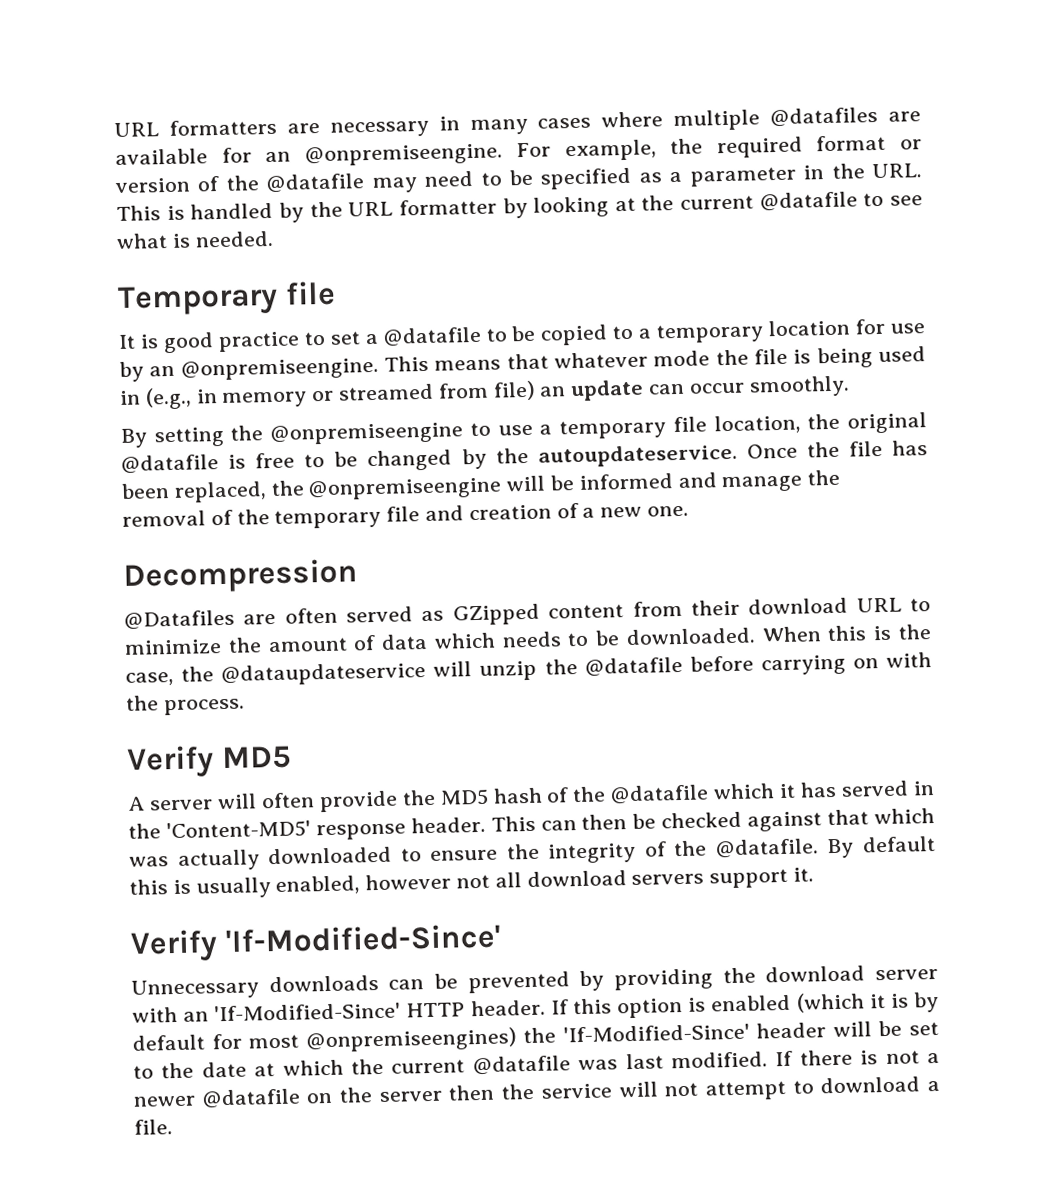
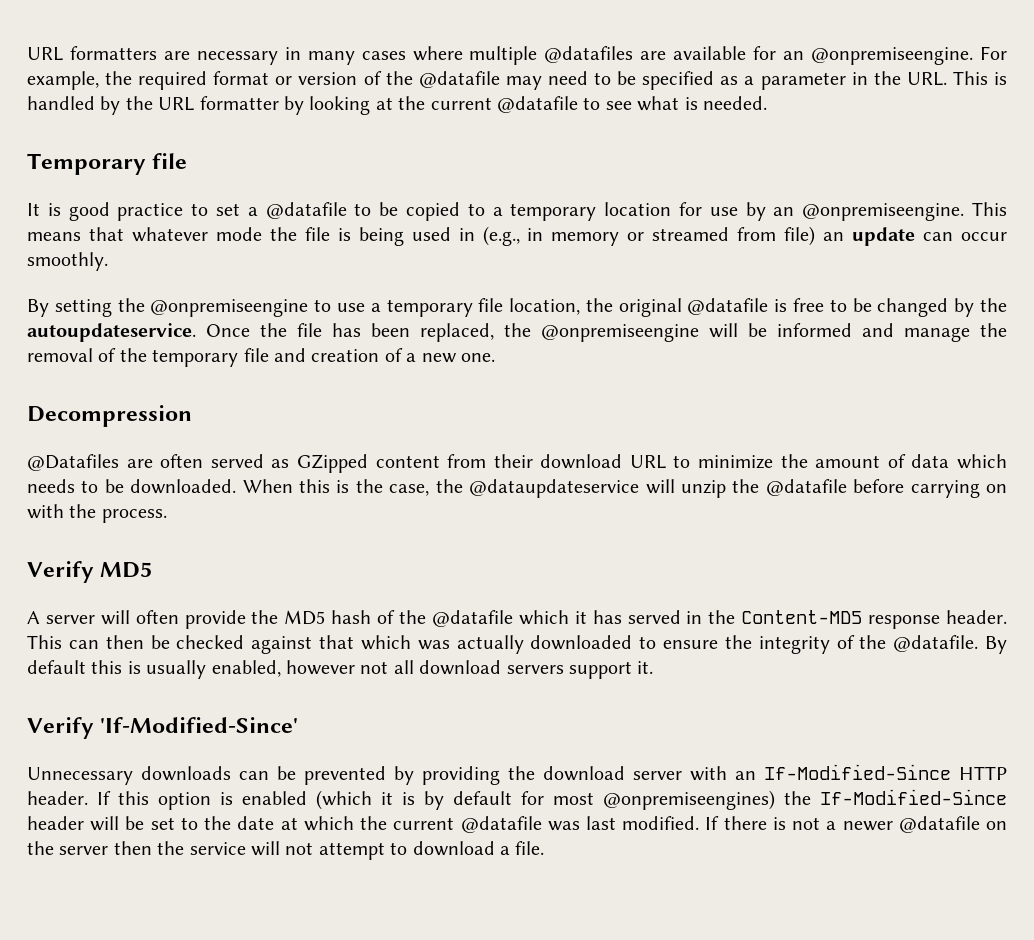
- A server will often provide the MD5 hash of the @datafile which it has served in the 'Content-MD5' response header.
+ A server will often provide the MD5 hash of the @datafile which it has served in the Content-MD5 response header.
- Unnecessary downloads can be prevented by providing the download server with an 'If-Modified-Since' HTTP header.
+ Unnecessary downloads can be prevented by providing the download server with an If-Modified-Since HTTP header.
- If this option is enabled (which it is by default for most @onpremiseengines) the 'If-Modified-Since' header will be set to the date at which the current @datafile was last modified.
+ If this option is enabled (which it is by default for most @onpremiseengines) the If-Modified-Since header will be set to the date at which the current @datafile was last modified.

